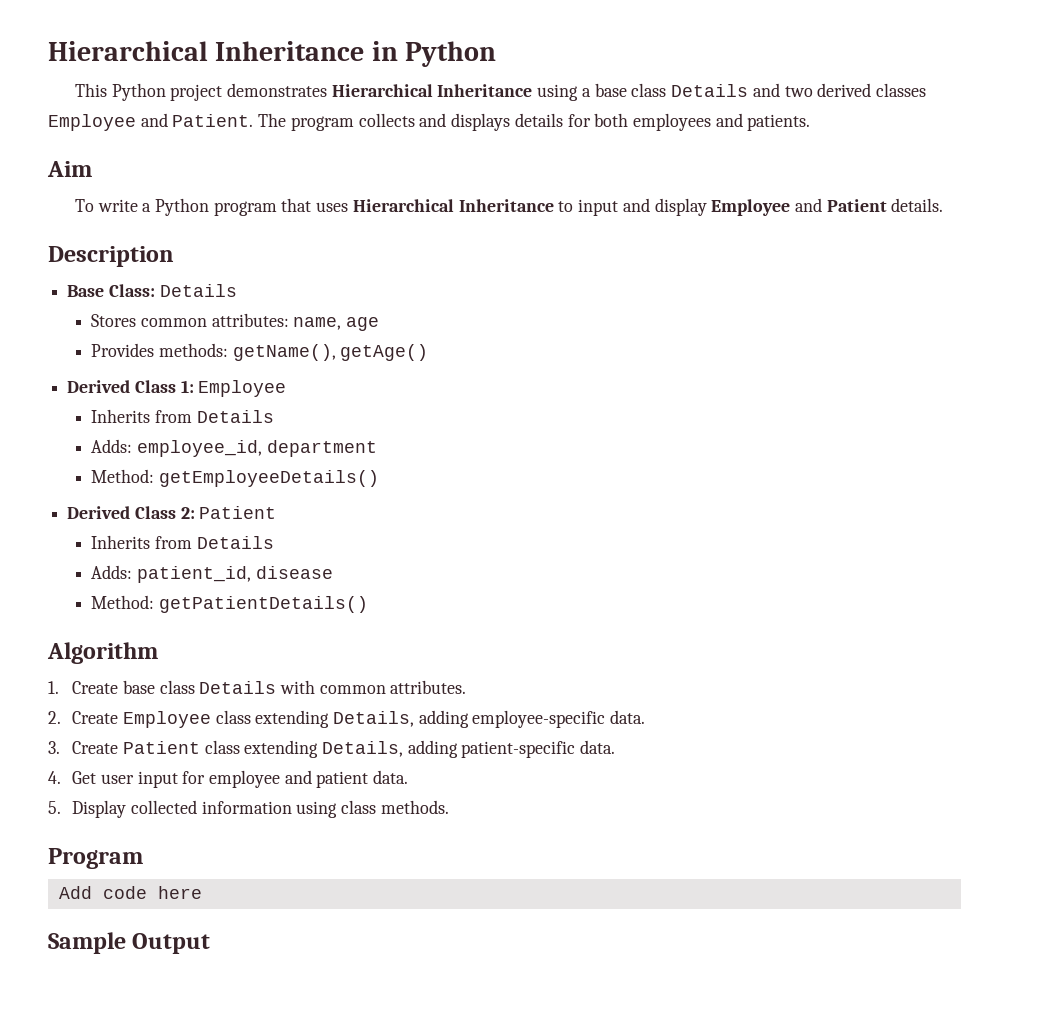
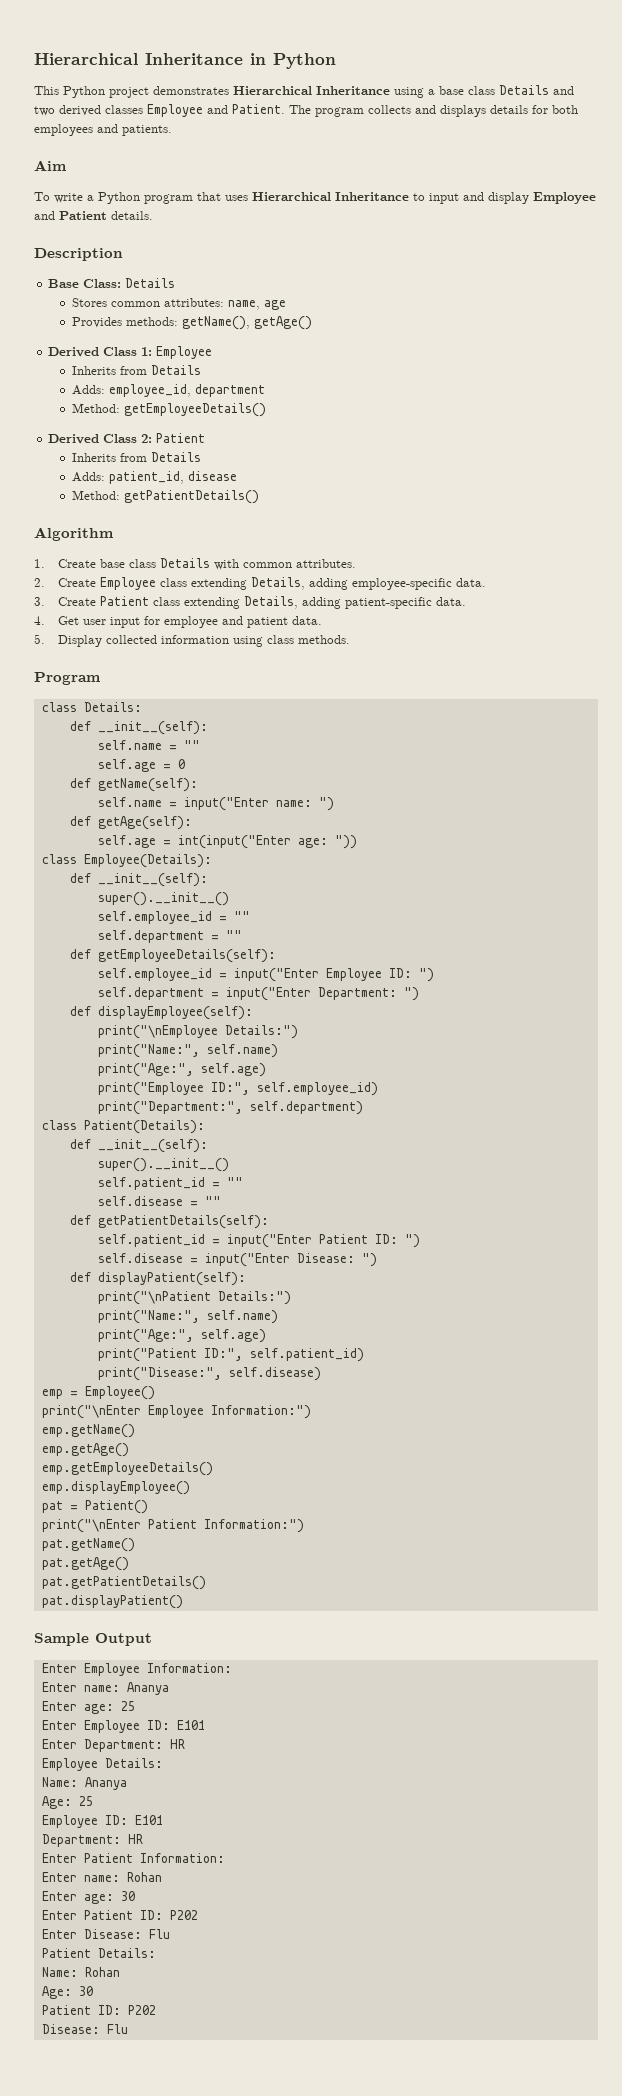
- Add code here
+ class Details:
+ def __init__(self):
+ self.name = ""
+ self.age = 0
+ def getName(self):
+ self.name = input("Enter name: ")
+ def getAge(self):
+ self.age = int(input("Enter age: "))
+ class Employee(Details):
+ def __init__(self):
+ super().__init__()
+ self.employee_id = ""
+ self.department = ""
+ def getEmployeeDetails(self):
+ self.employee_id = input("Enter Employee ID: ")
+ self.department = input("Enter Department: ")
+ def displayEmployee(self):
+ print("\nEmployee Details:")
+ print("Name:", self.name)
+ print("Age:", self.age)
+ print("Employee ID:", self.employee_id)
+ print("Department:", self.department)
+ class Patient(Details):
+ def __init__(self):
+ super().__init__()
+ self.patient_id = ""
+ self.disease = ""
+ def getPatientDetails(self):
+ self.patient_id = input("Enter Patient ID: ")
+ self.disease = input("Enter Disease: ")
+ def displayPatient(self):
+ print("\nPatient Details:")
+ print("Name:", self.name)
+ print("Age:", self.age)
+ print("Patient ID:", self.patient_id)
+ print("Disease:", self.disease)
+ emp = Employee()
+ print("\nEnter Employee Information:")
+ emp.getName()
+ emp.getAge()
+ emp.getEmployeeDetails()
+ emp.displayEmployee()
+ pat = Patient()
+ print("\nEnter Patient Information:")
+ pat.getName()
+ pat.getAge()
+ pat.getPatientDetails()
+ pat.displayPatient()
  Sample Output
+ Enter Employee Information:
+ Enter name: Ananya
+ Enter age: 25
+ Enter Employee ID: E101
+ Enter Department: HR
+ Employee Details:
+ Name: Ananya
+ Age: 25
+ Employee ID: E101
+ Department: HR
+ Enter Patient Information:
+ Enter name: Rohan
+ Enter age: 30
+ Enter Patient ID: P202
+ Enter Disease: Flu
+ Patient Details:
+ Name: Rohan
+ Age: 30
+ Patient ID: P202
+ Disease: Flu

